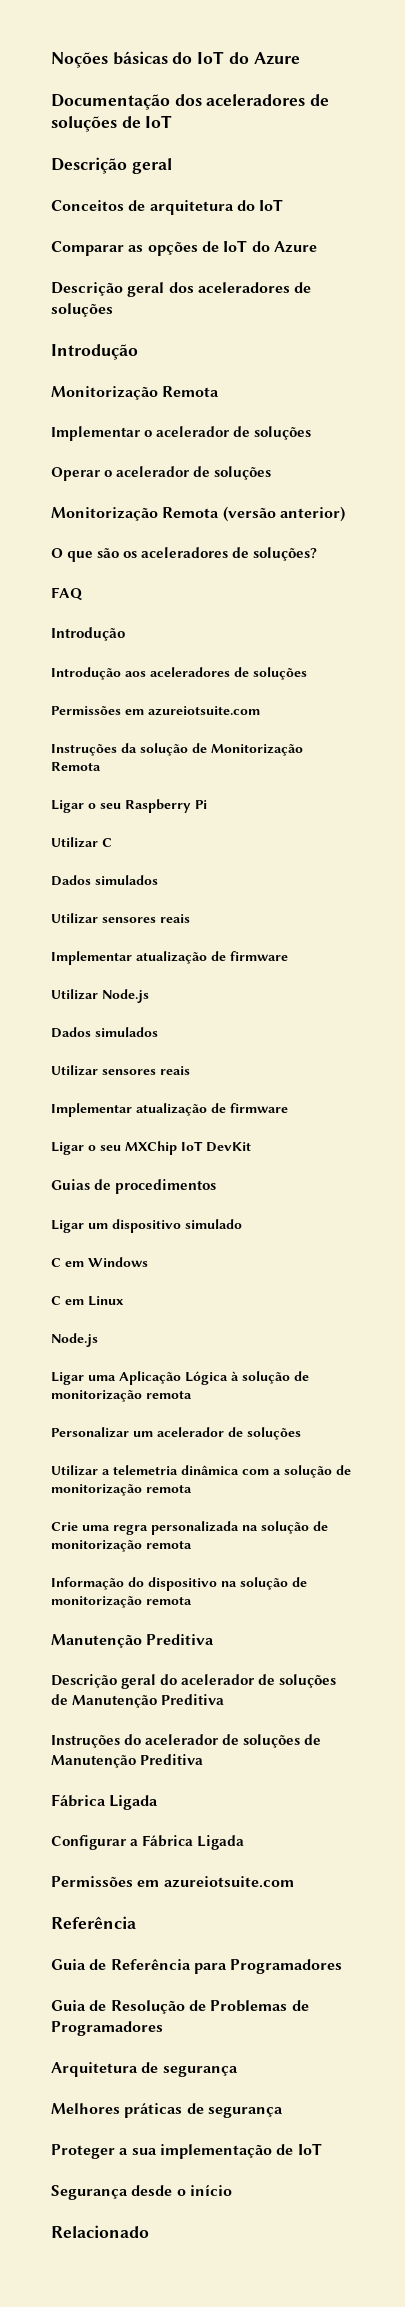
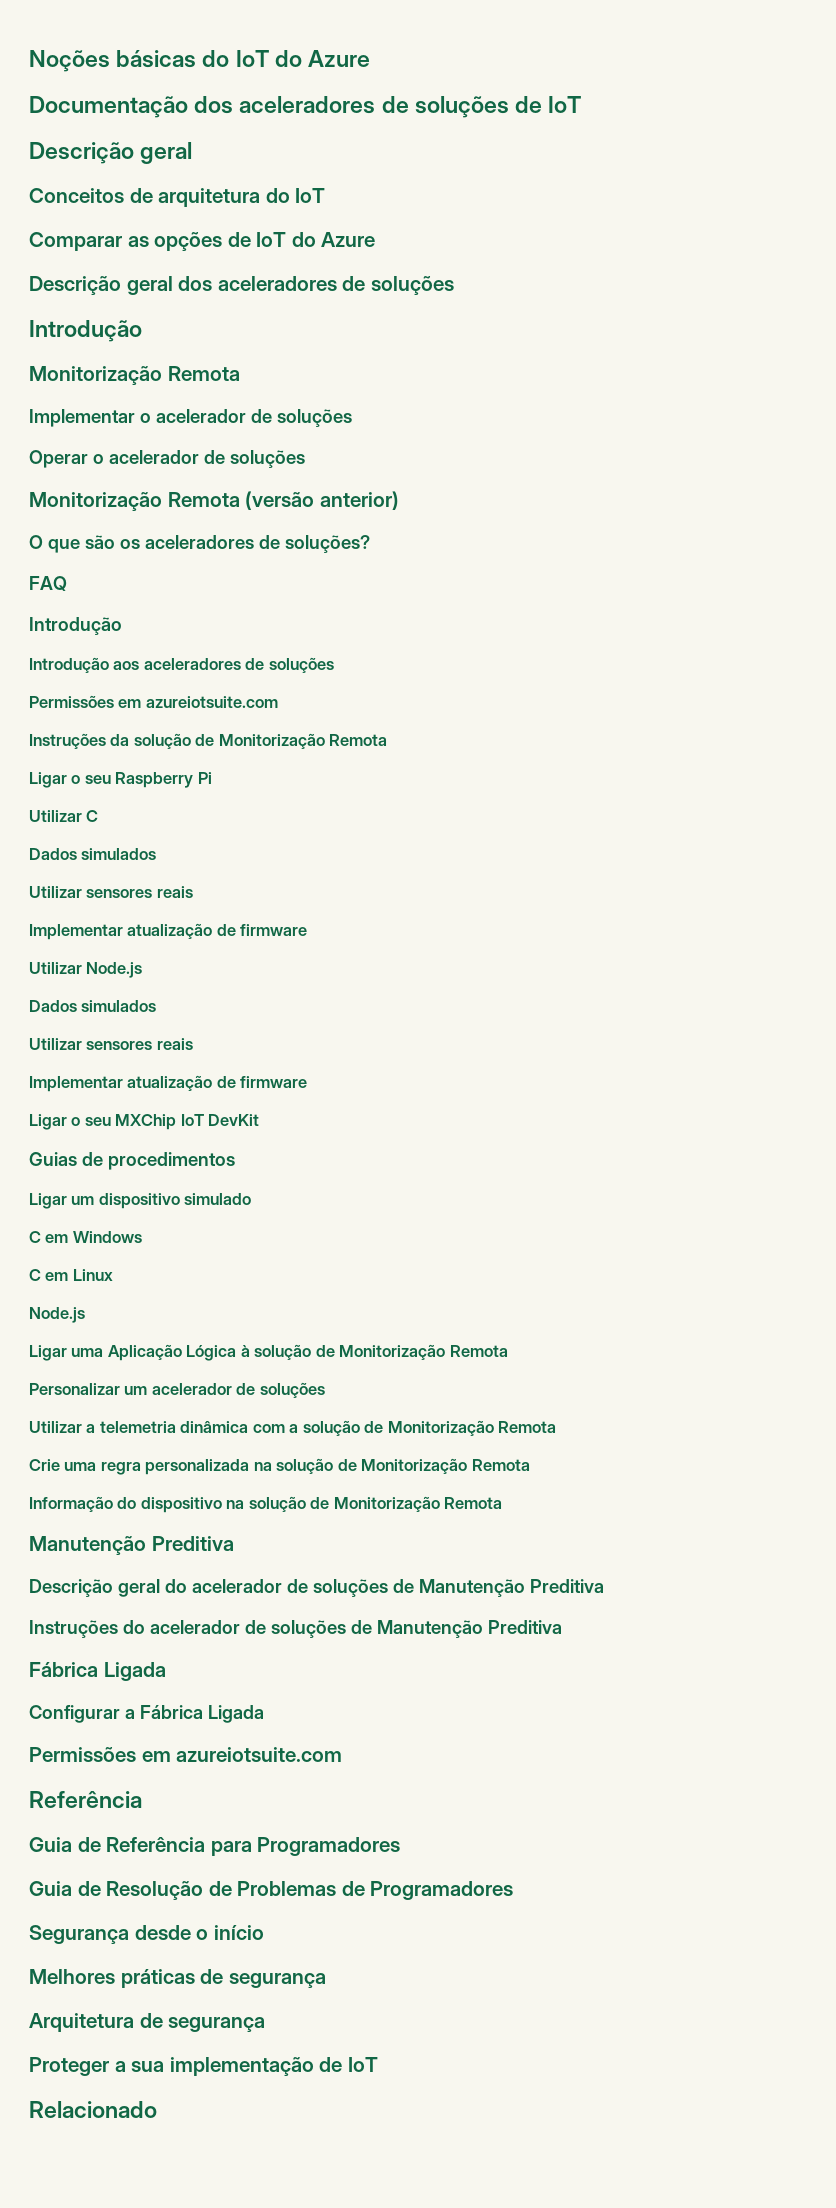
- Ligar uma Aplicação Lógica à solução de monitorização remota
+ Ligar uma Aplicação Lógica à solução de Monitorização Remota
- Utilizar a telemetria dinâmica com a solução de monitorização remota
+ Utilizar a telemetria dinâmica com a solução de Monitorização Remota
- Crie uma regra personalizada na solução de monitorização remota
+ Crie uma regra personalizada na solução de Monitorização Remota
- Informação do dispositivo na solução de monitorização remota
+ Informação do dispositivo na solução de Monitorização Remota
+ Segurança desde o início
+ Melhores práticas de segurança
  Arquitetura de segurança
- Melhores práticas de segurança
- Segurança desde o início

